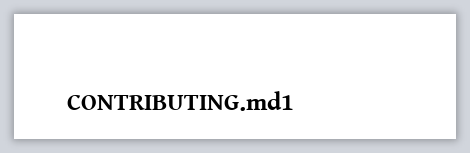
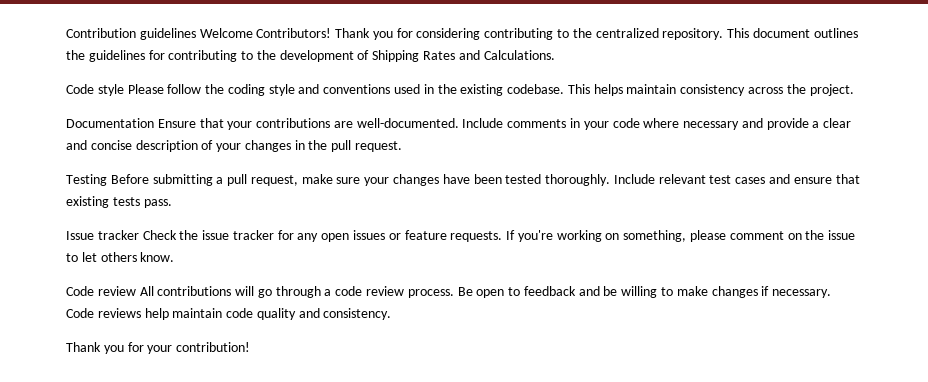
- CONTRIBUTING.md1
+ Contribution guidelines Welcome Contributors! Thank you for considering contributing to the centralized repository. This document outlines the guidelines for contributing to the development of Shipping Rates and Calculations.
+ Code style Please follow the coding style and conventions used in the existing codebase. This helps maintain consistency across the project.
+ Documentation Ensure that your contributions are well-documented. Include comments in your code where necessary and provide a clear and concise description of your changes in the pull request.
+ Testing Before submitting a pull request, make sure your changes have been tested thoroughly. Include relevant test cases and ensure that existing tests pass.
+ Issue tracker Check the issue tracker for any open issues or feature requests. If you're working on something, please comment on the issue to let others know.
+ Code review All contributions will go through a code review process. Be open to feedback and be willing to make changes if necessary. Code reviews help maintain code quality and consistency.
+ Thank you for your contribution!

